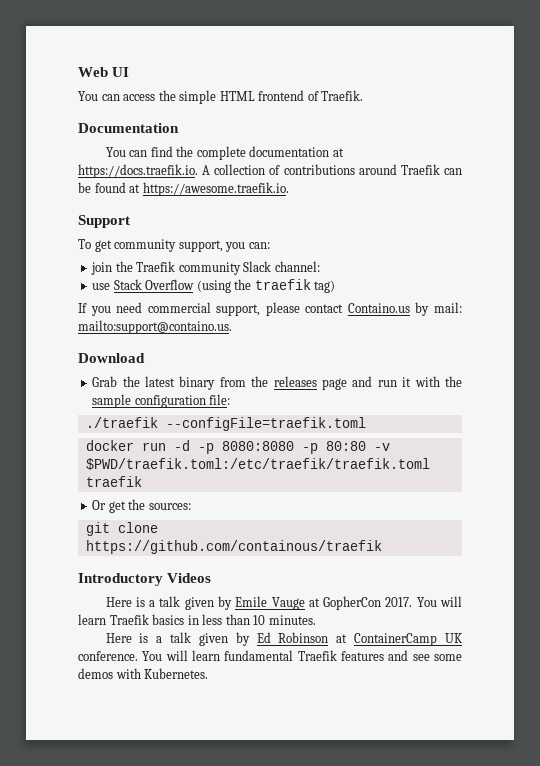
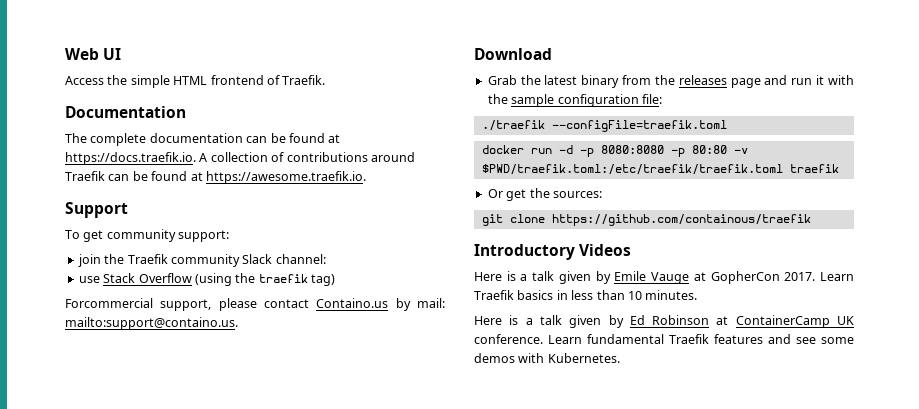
- You can access the simple HTML frontend of Traefik.
+ Access the simple HTML frontend of Traefik.
- You can find the complete documentation at https://docs.traefik.io. A collection of contributions around Traefik can be found at https://awesome.traefik.io.
+ The complete documentation can be found at https://docs.traefik.io. A collection of contributions around Traefik can be found at https://awesome.traefik.io.
- To get community support, you can:
+ To get community support:
- If you need commercial support, please contact Containo.us by mail: mailto:support@containo.us.
+ Forcommercial support, please contact Containo.us by mail: mailto:support@containo.us.
- You will learn Traefik basics in less than 10 minutes.
+ Learn Traefik basics in less than 10 minutes.
- You will learn fundamental Traefik features and see some demos with Kubernetes.
+ Learn fundamental Traefik features and see some demos with Kubernetes.

